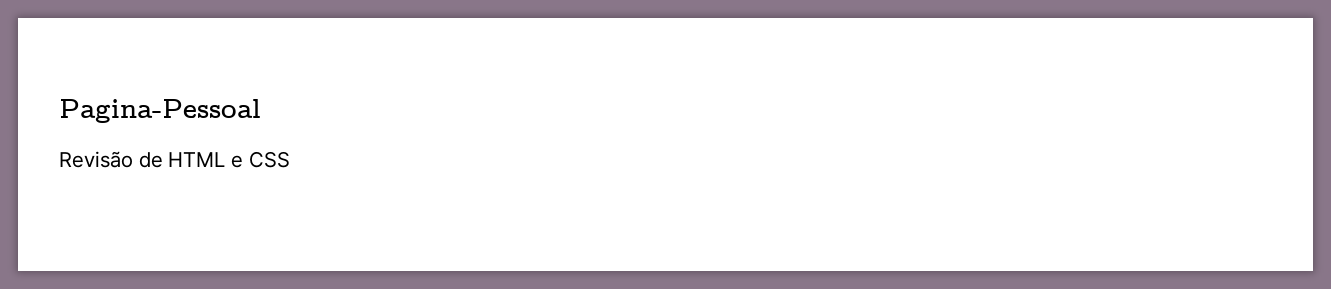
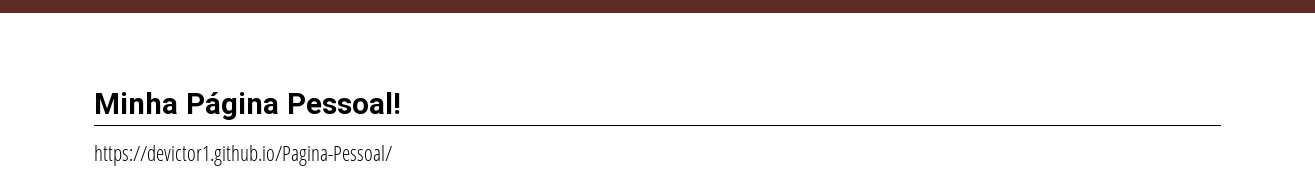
- Pagina-Pessoal
- Revisão de HTML e CSS
+ Minha Página Pessoal!
+ https://devictor1.github.io/Pagina-Pessoal/

